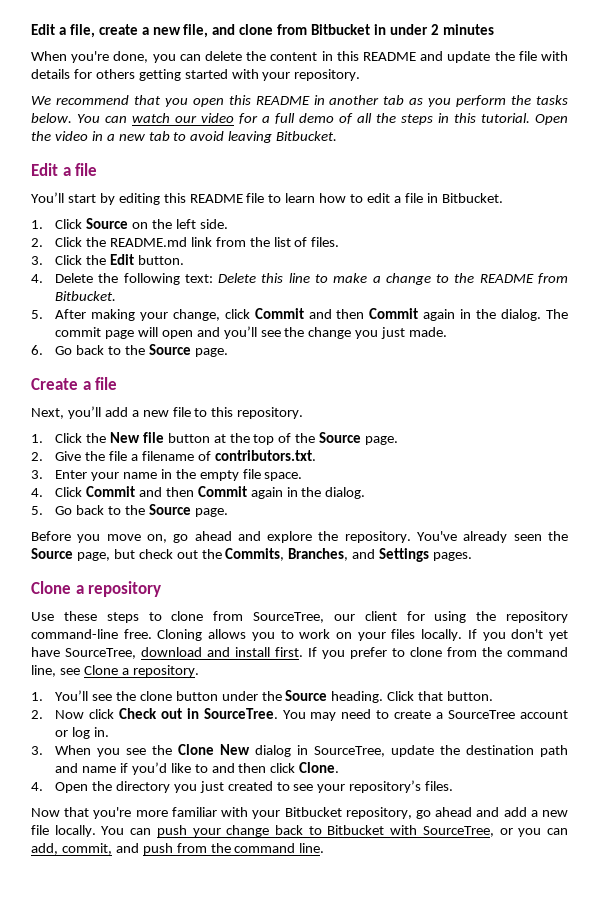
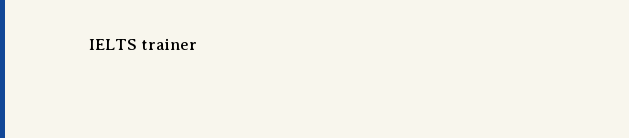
- Edit a file, create a new file, and clone from Bitbucket in under 2 minutes
- When you're done, you can delete the content in this README and update the file with details for others getting started with your repository.
- We recommend that you open this README in another tab as you perform the tasks below. You can watch our video for a full demo of all the steps in this tutorial. Open the video in a new tab to avoid leaving Bitbucket.
- Edit a file
- You’ll start by editing this README file to learn how to edit a file in Bitbucket.
- 1. Click Source on the left side.
- 2. Click the README.md link from the list of files.
- 3. Click the Edit button.
- 4. Delete the following text: Delete this line to make a change to the README from Bitbucket.
- 5. After making your change, click Commit and then Commit again in the dialog. The commit page will open and you’ll see the change you just made.
- 6. Go back to the Source page.
- Create a file
- Next, you’ll add a new file to this repository.
- 1. Click the New file button at the top of the Source page.
- 2. Give the file a filename of contributors.txt.
- 3. Enter your name in the empty file space.
- 4. Click Commit and then Commit again in the dialog.
- 5. Go back to the Source page.
- Before you move on, go ahead and explore the repository. You've already seen the Source page, but check out the Commits, Branches, and Settings pages.
- Clone a repository
- Use these steps to clone from SourceTree, our client for using the repository command-line free. Cloning allows you to work on your files locally. If you don't yet have SourceTree, download and install first. If you prefer to clone from the command line, see Clone a repository.
- 1. You’ll see the clone button under the Source heading. Click that button.
- 2. Now click Check out in SourceTree. You may need to create a SourceTree account or log in.
- 3. When you see the Clone New dialog in SourceTree, update the destination path and name if you’d like to and then click Clone.
- 4. Open the directory you just created to see your repository’s files.
- Now that you're more familiar with your Bitbucket repository, go ahead and add a new file locally. You can push your change back to Bitbucket with SourceTree, or you can add, commit, and push from the command line.
+ IELTS trainer

